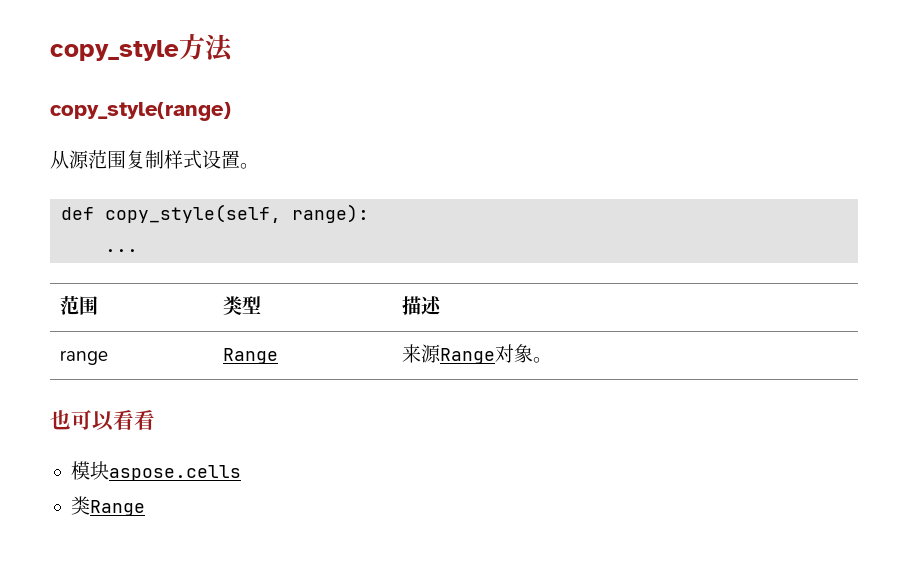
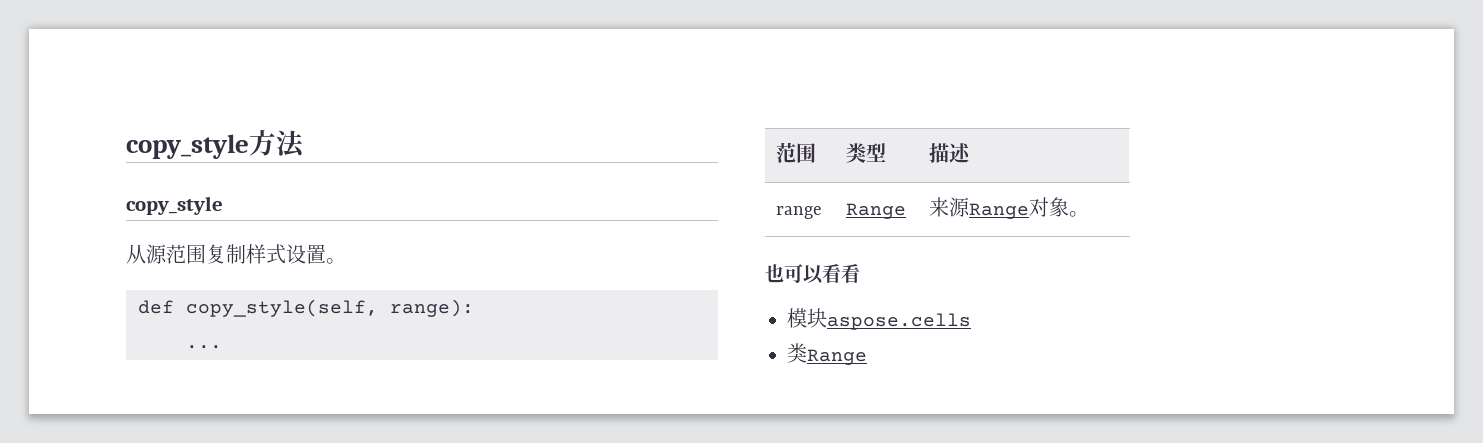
  copy_style方法
- copy_style(range)
+ copy_style

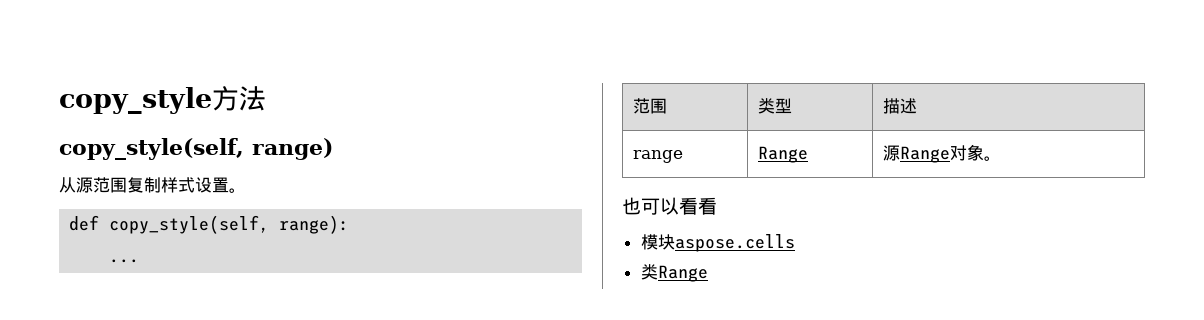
  copy_style方法
- copy_style
+ copy_style(self, range)
- range | Range | 来源Range对象。
+ range | Range | 源Range对象。

